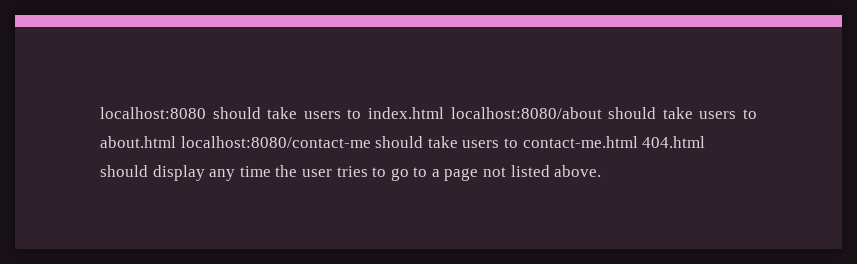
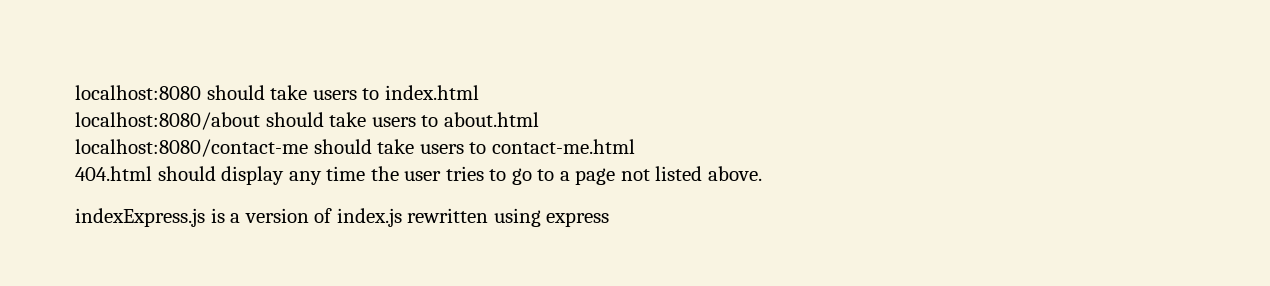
- localhost:8080 should take users to index.html localhost:8080/about should take users to about.html localhost:8080/contact-me should take users to contact-me.html 404.html should display any time the user tries to go to a page not listed above.
+ localhost:8080 should take users to index.html
+ localhost:8080/about should take users to about.html
+ localhost:8080/contact-me should take users to contact-me.html
+ 404.html should display any time the user tries to go to a page not listed above.
+ indexExpress.js is a version of index.js rewritten using express

